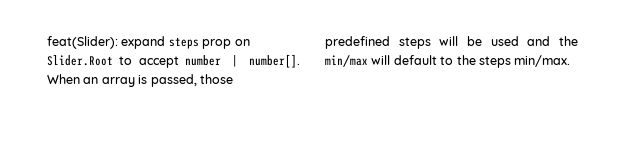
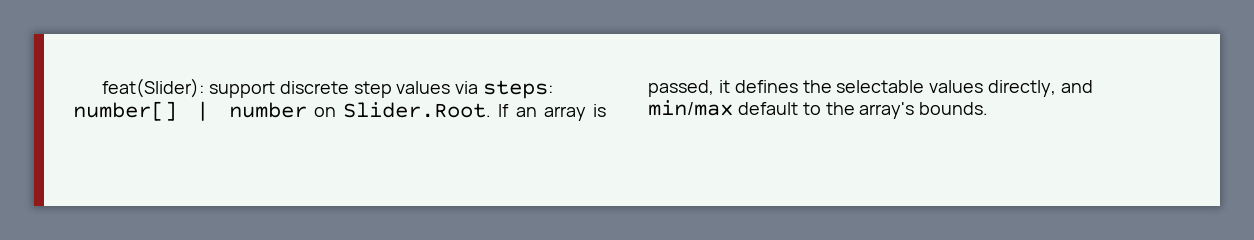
- feat(Slider): expand steps prop on Slider.Root to accept number | number[]. When an array is passed, those predefined steps will be used and the min/max will default to the steps min/max.
+ feat(Slider): support discrete step values via steps: number[] | number on Slider.Root. If an array is passed, it defines the selectable values directly, and min/max default to the array's bounds.

